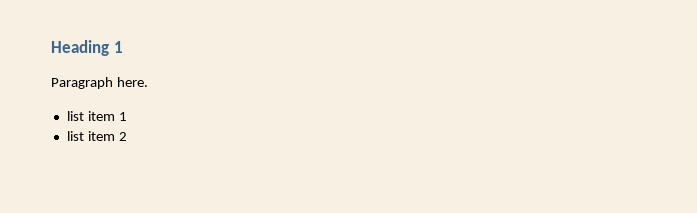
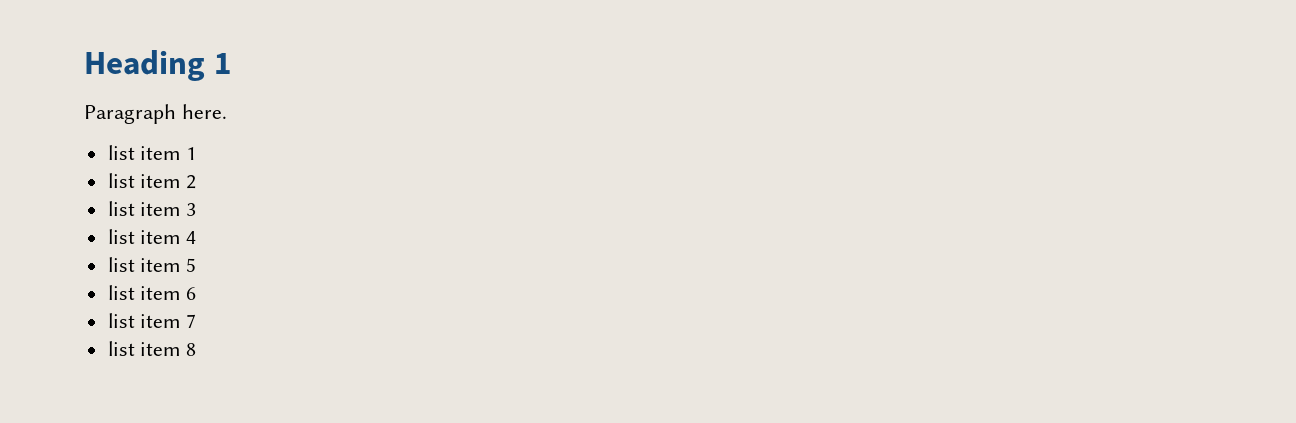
+ list item 3
+ list item 4
+ list item 5
+ list item 6
+ list item 7
+ list item 8

